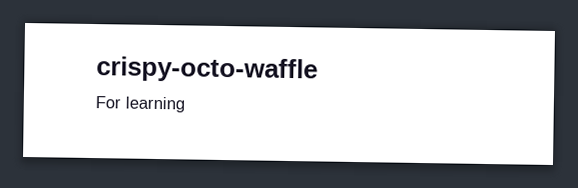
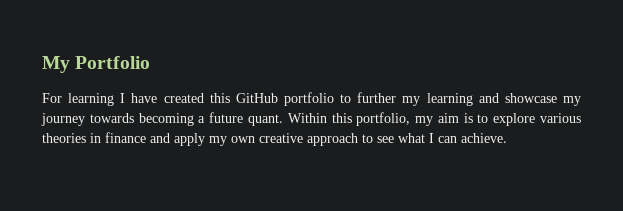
- crispy-octo-waffle
+ My Portfolio
- For learning
+ For learning I have created this GitHub portfolio to further my learning and showcase my journey towards becoming a future quant. Within this portfolio, my aim is to explore various theories in finance and apply my own creative approach to see what I can achieve.

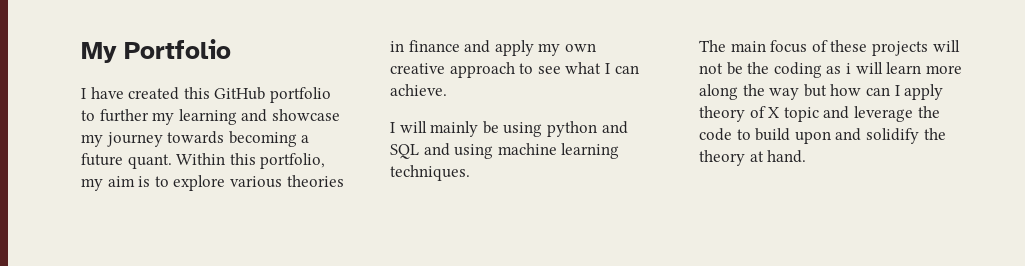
- For learning I have created this GitHub portfolio to further my learning and showcase my journey towards becoming a future quant.
+ I have created this GitHub portfolio to further my learning and showcase my journey towards becoming a future quant.
+ I will mainly be using python and SQL and using machine learning techniques.
+ The main focus of these projects will not be the coding as i will learn more along the way but how can I apply theory of X topic and leverage the code to build upon and solidify the theory at hand.

